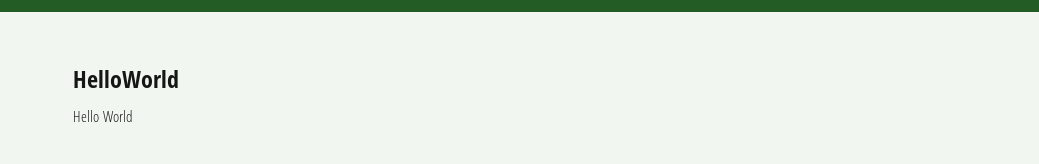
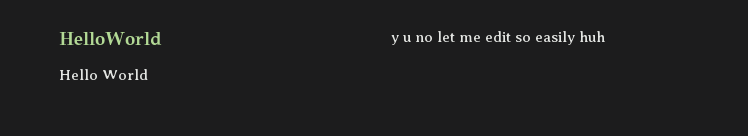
+ y u no let me edit so easily huh

